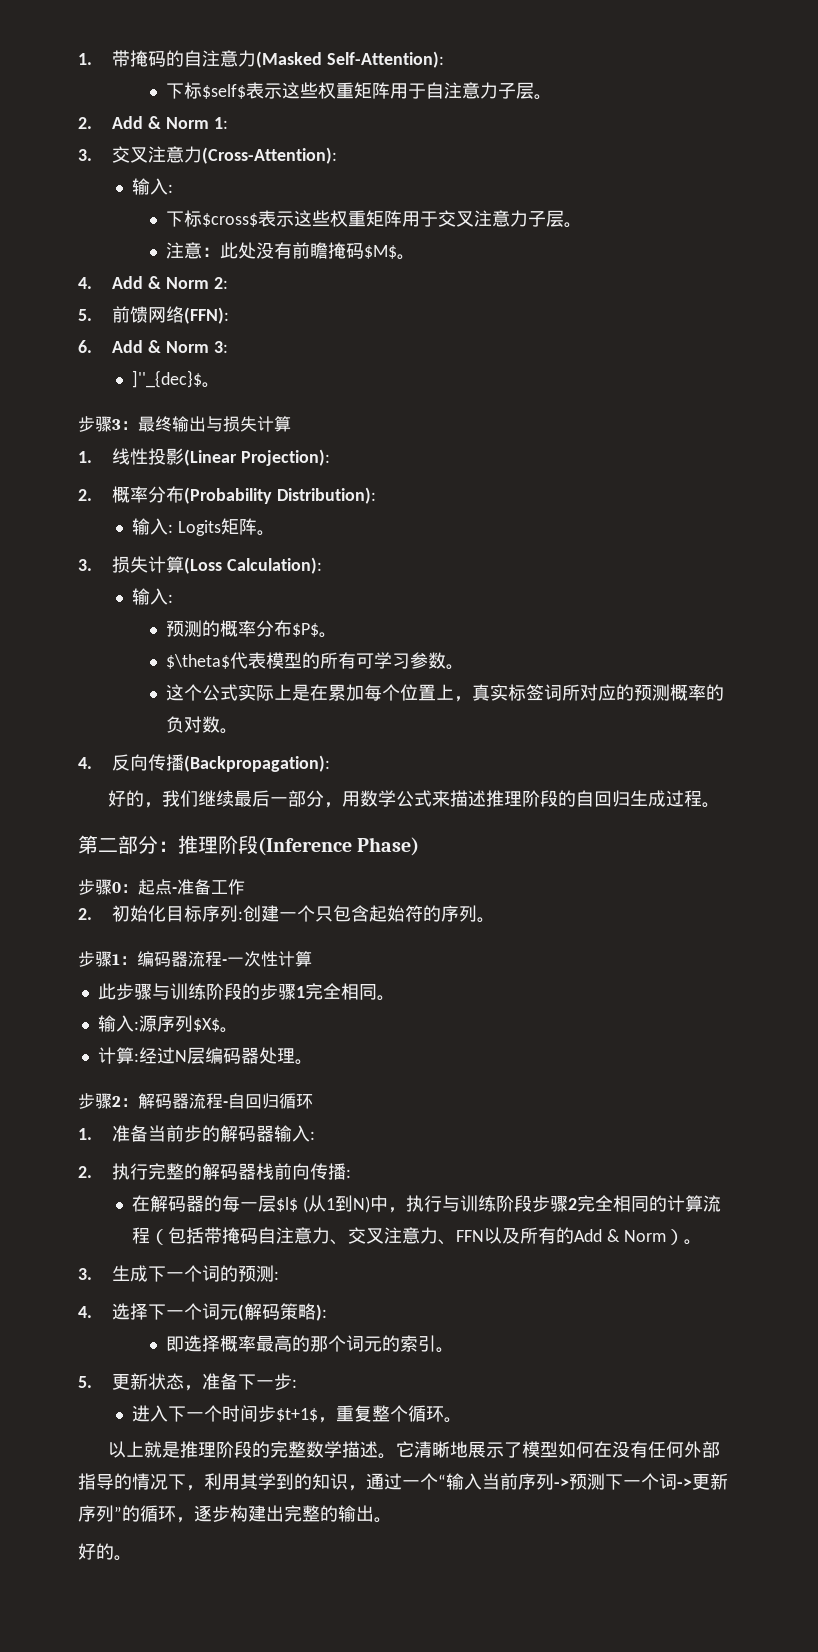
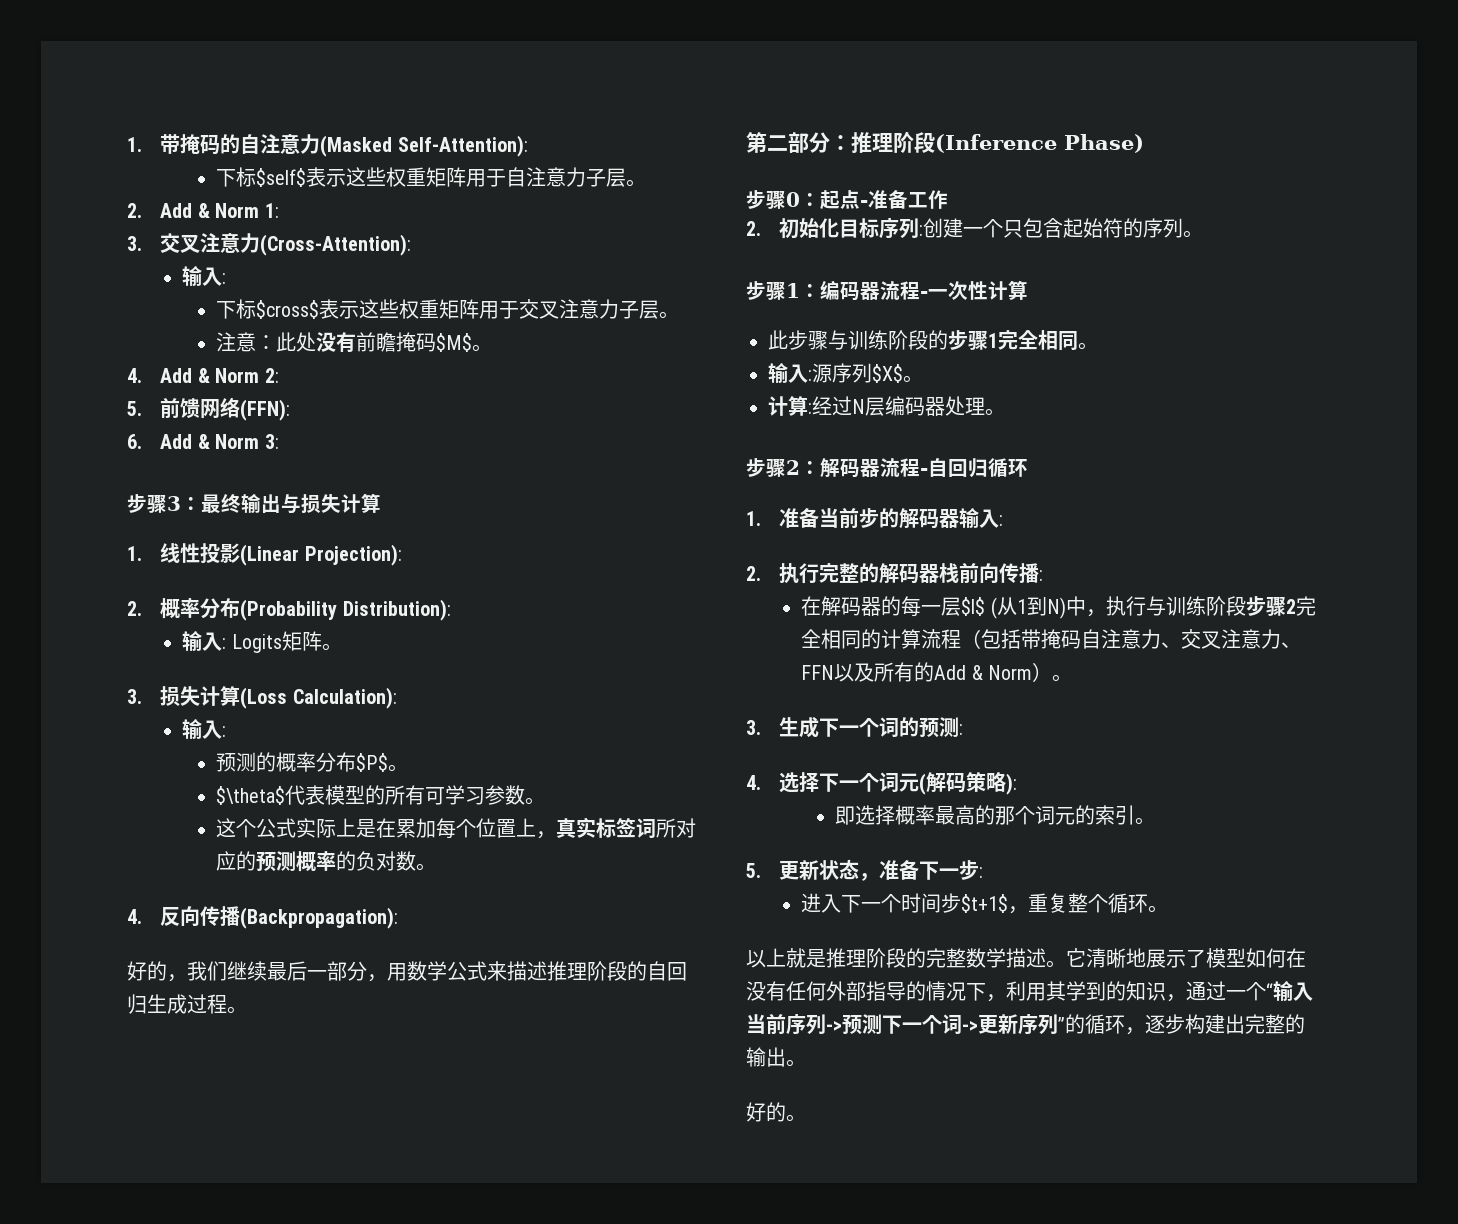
- ]''_{dec}$。

